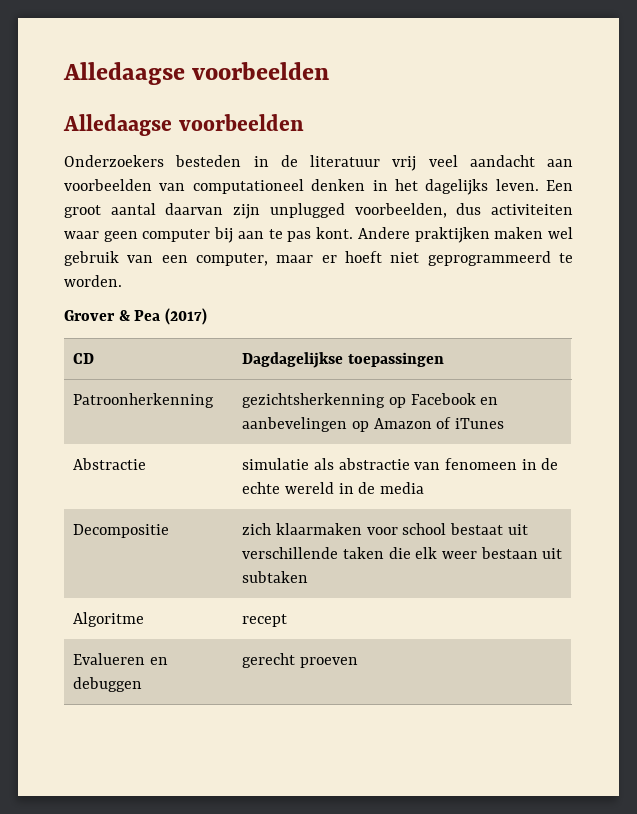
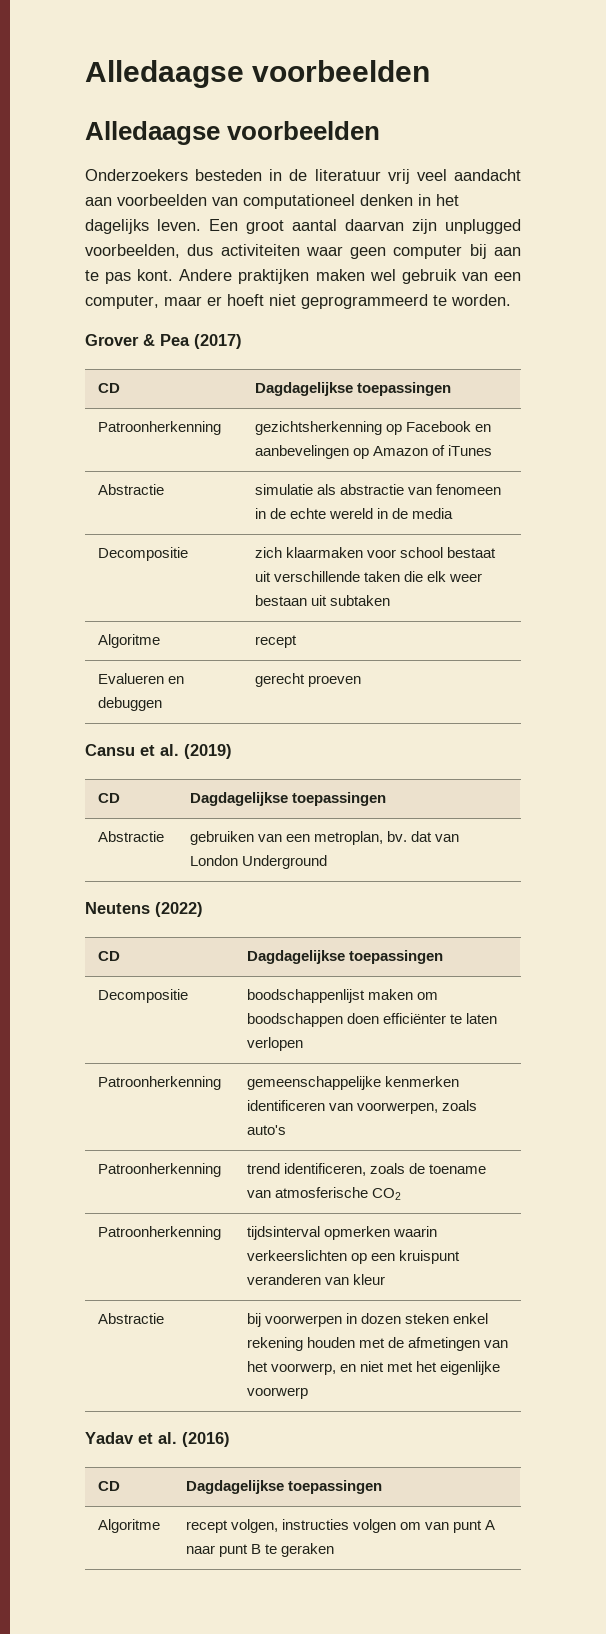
+ Cansu et al. (2019)
+ CD | Dagdagelijkse toepassingen
+ Abstractie | gebruiken van een metroplan, bv. dat van London Underground
+ Neutens (2022)
+ CD | Dagdagelijkse toepassingen
+ Decompositie | boodschappenlijst maken om boodschappen doen efficiënter te laten verlopen
+ Patroonherkenning | gemeenschappelijke kenmerken identificeren van voorwerpen, zoals auto's
+ Patroonherkenning | trend identificeren, zoals de toename van atmosferische CO2
+ Patroonherkenning | tijdsinterval opmerken waarin verkeerslichten op een kruispunt veranderen van kleur
+ Abstractie | bij voorwerpen in dozen steken enkel rekening houden met de afmetingen van het voorwerp, en niet met het eigenlijke voorwerp
+ Yadav et al. (2016)
+ CD | Dagdagelijkse toepassingen
+ Algoritme | recept volgen, instructies volgen om van punt A naar punt B te geraken

